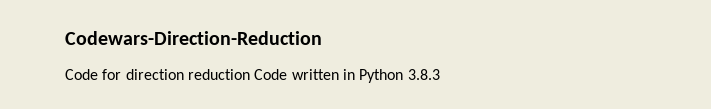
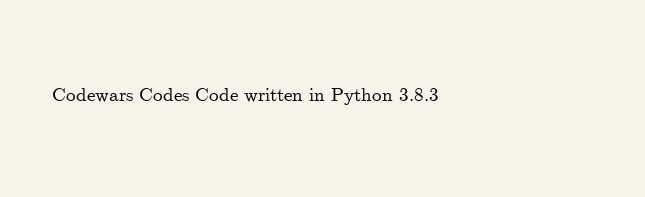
- Codewars-Direction-Reduction
- Code for direction reduction Code written in Python 3.8.3
+ Codewars Codes Code written in Python 3.8.3

